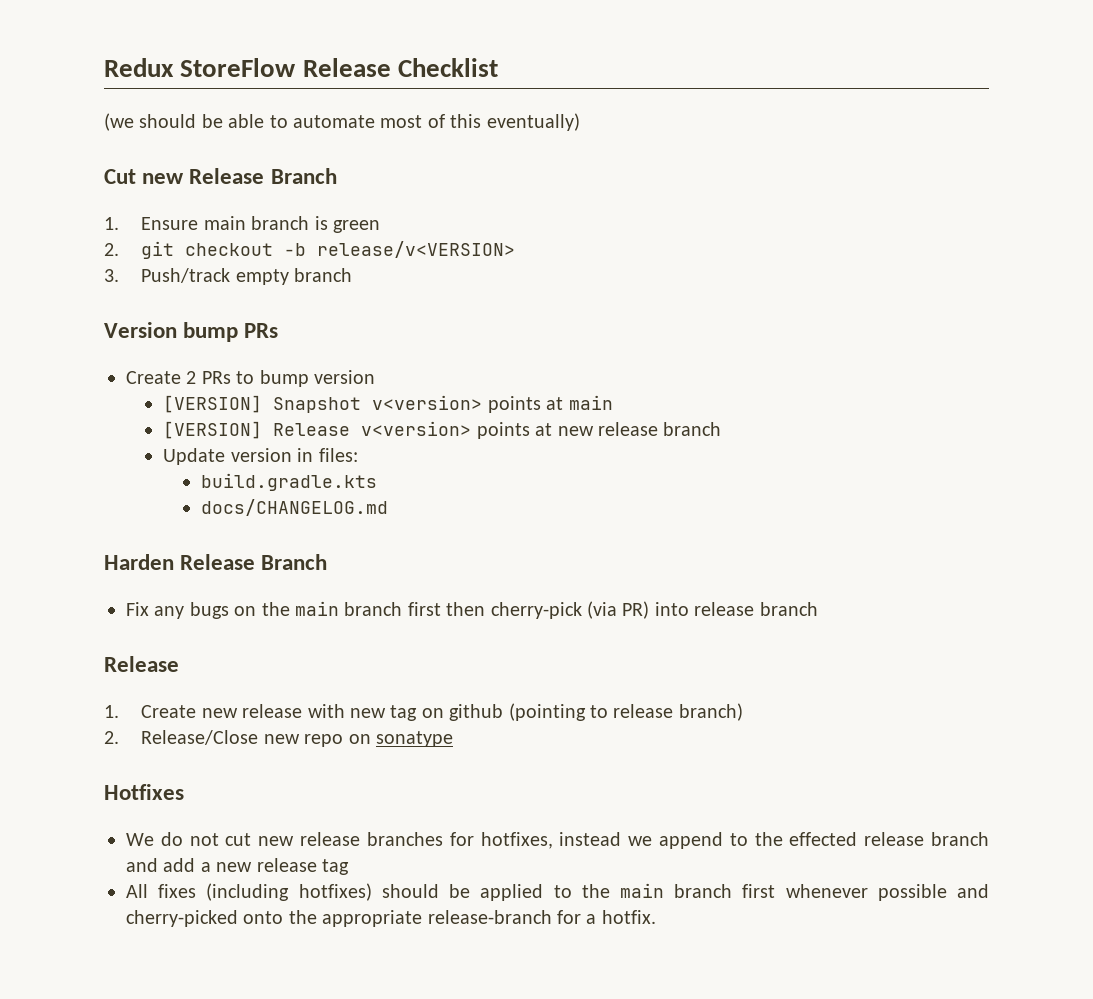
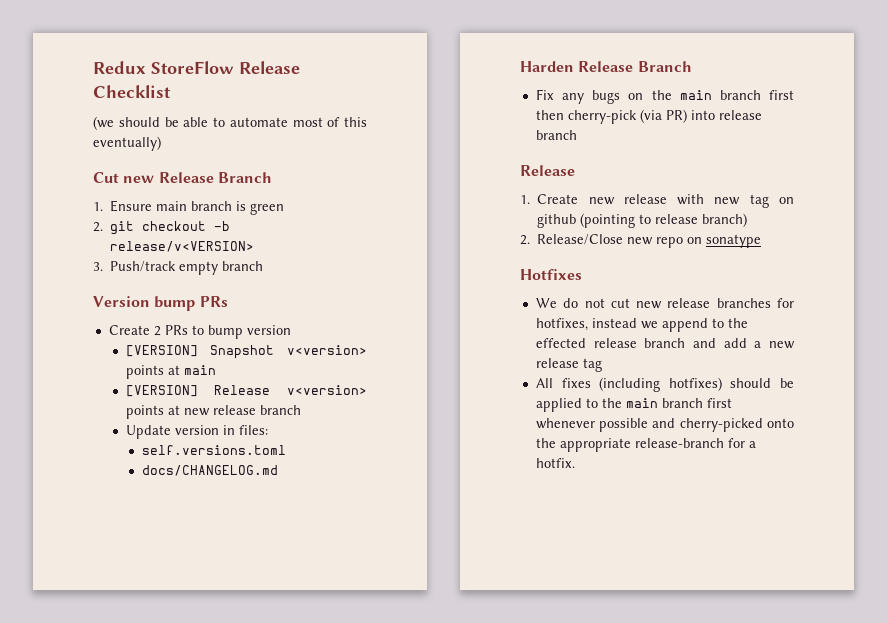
- build.gradle.kts
+ self.versions.toml

